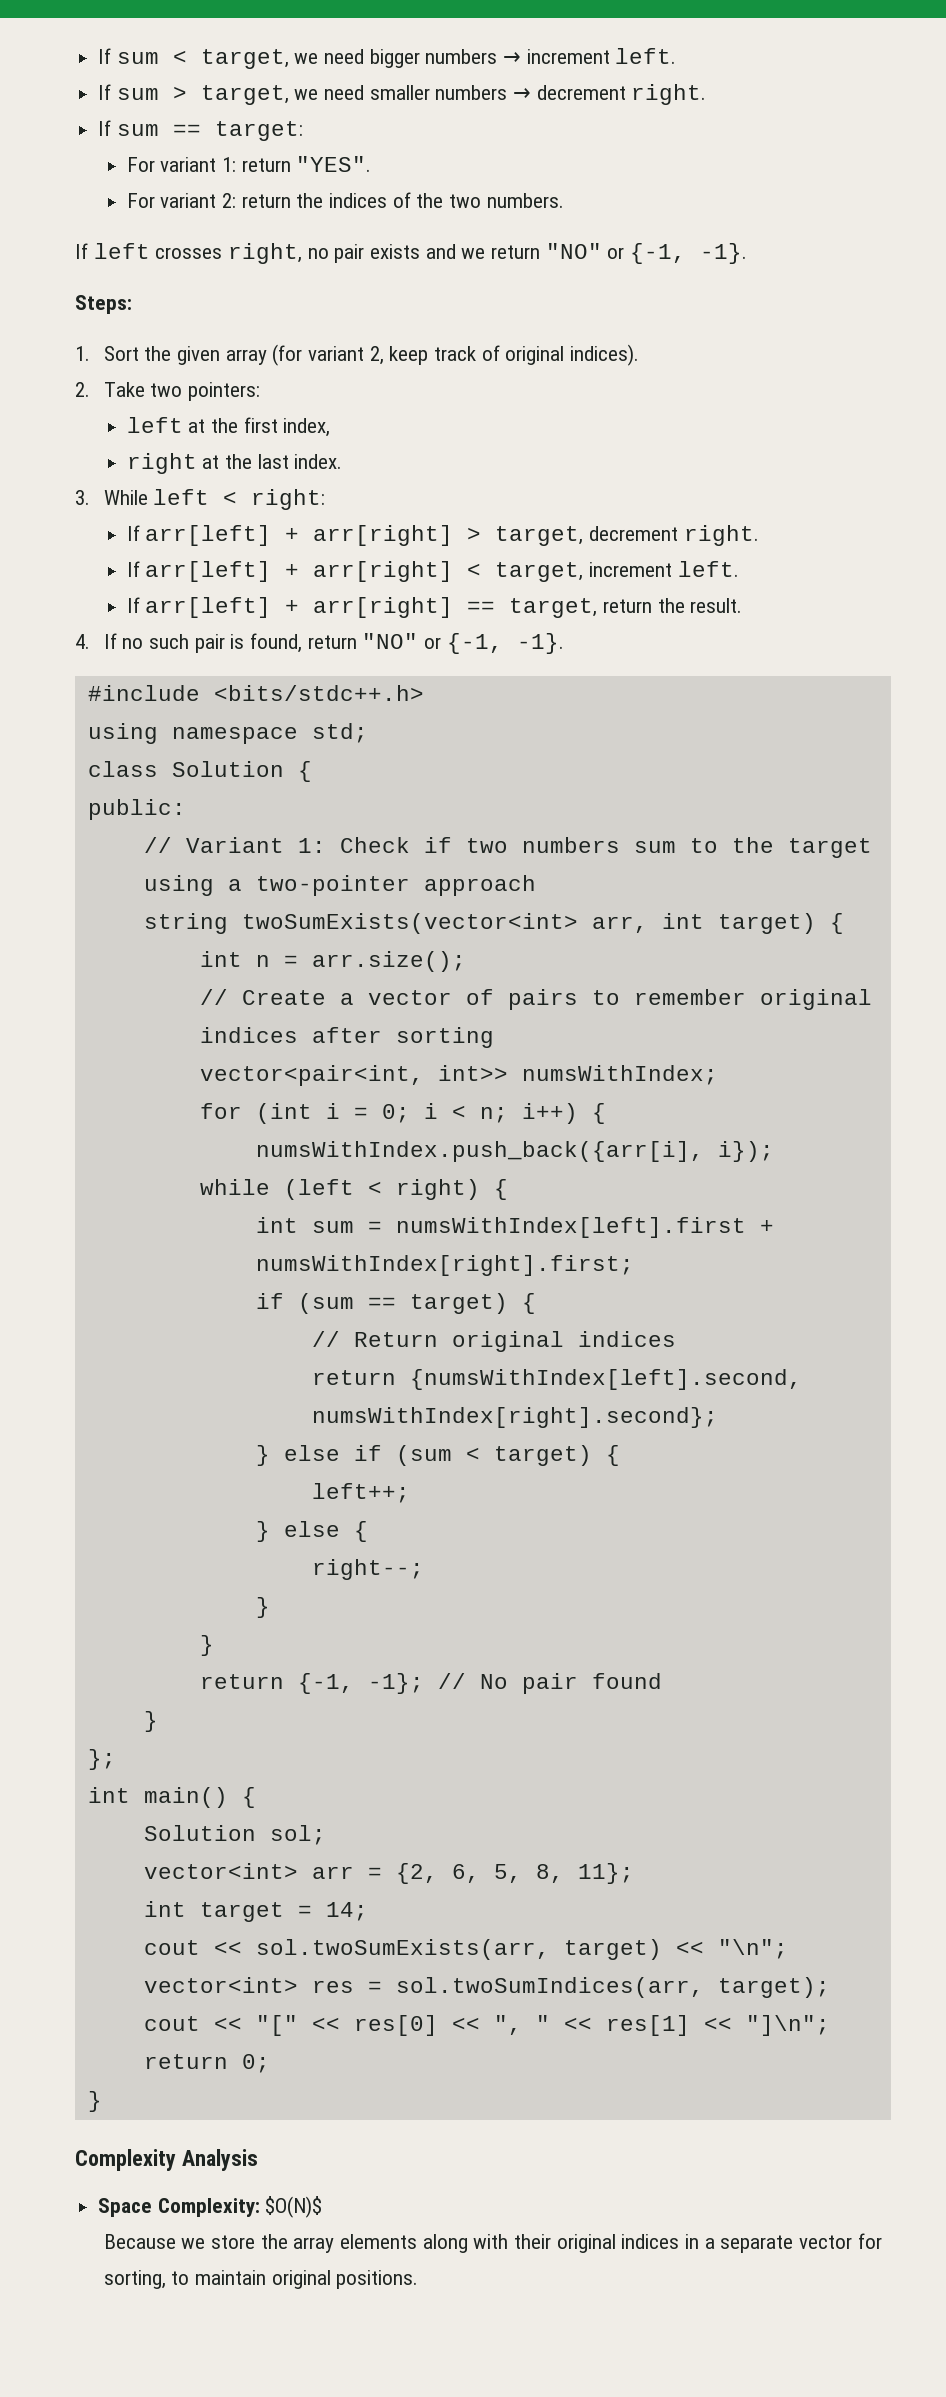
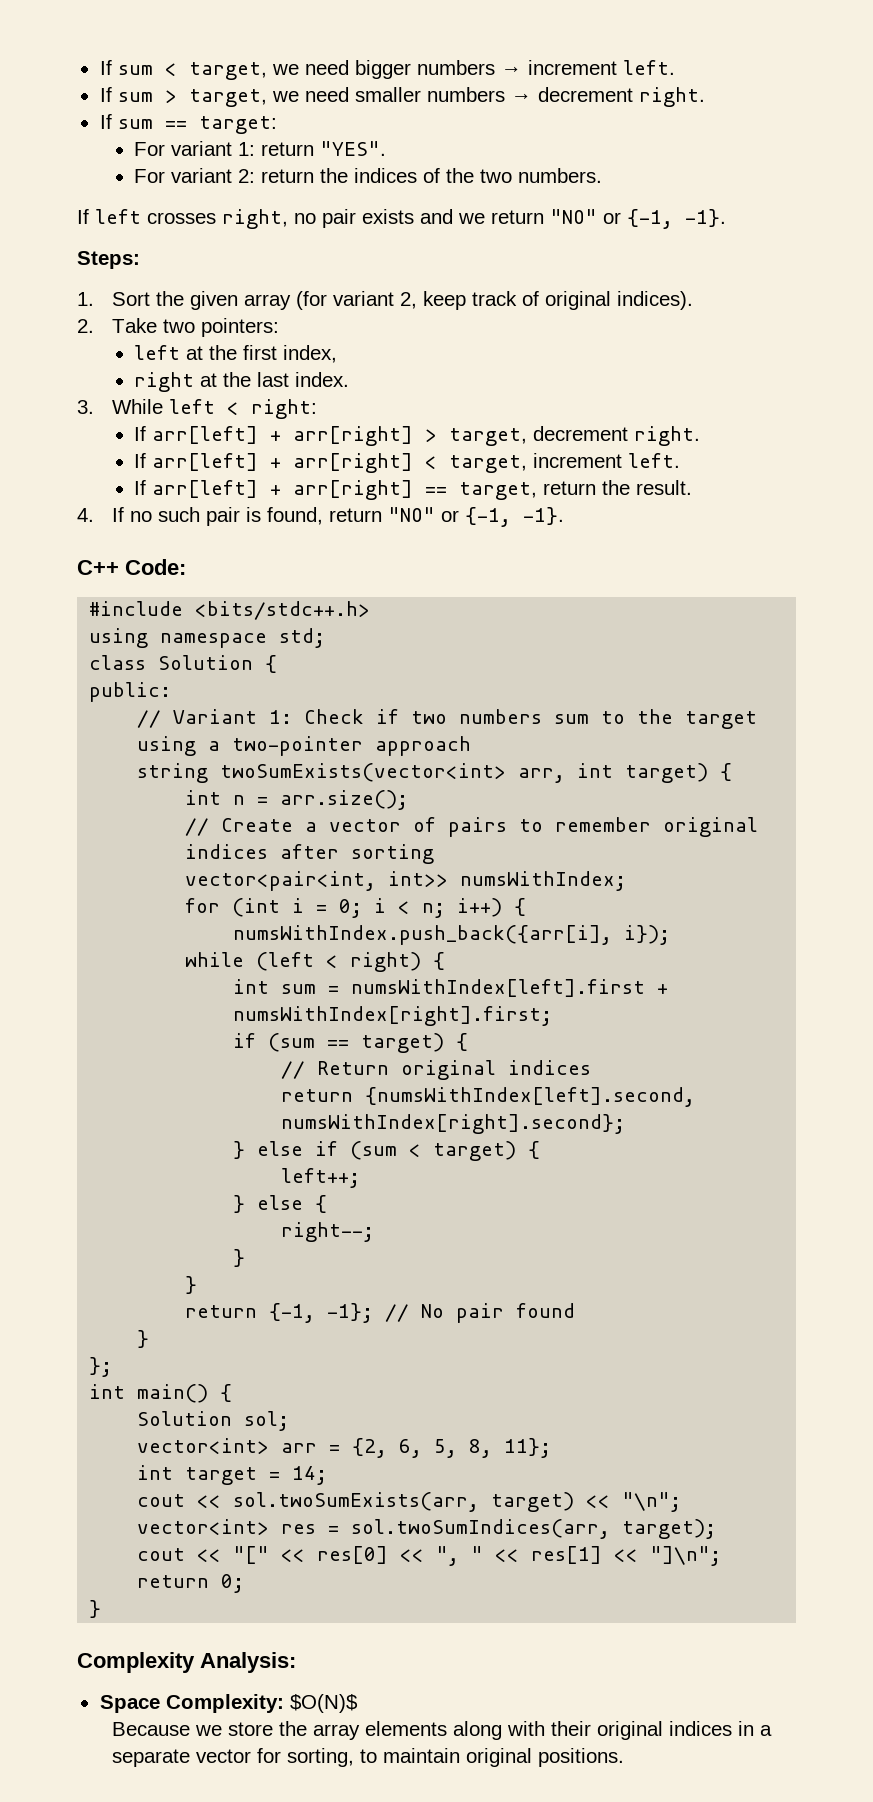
+ C++ Code:
- Complexity Analysis
+ Complexity Analysis:

